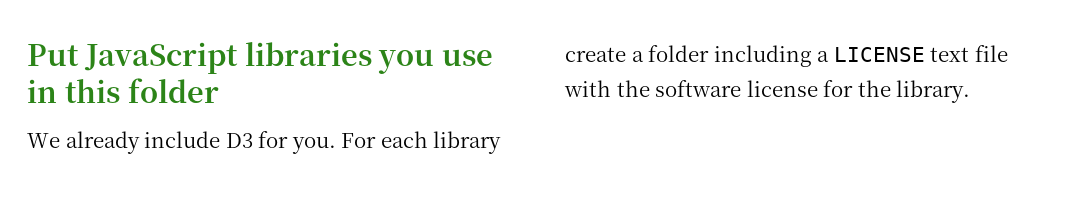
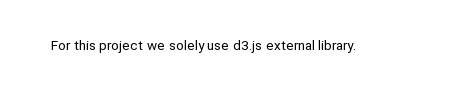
- Put JavaScript libraries you use in this folder
- We already include D3 for you. For each library create a folder including a LICENSE text file with the software license for the library.
+ For this project we solely use d3.js external library.

